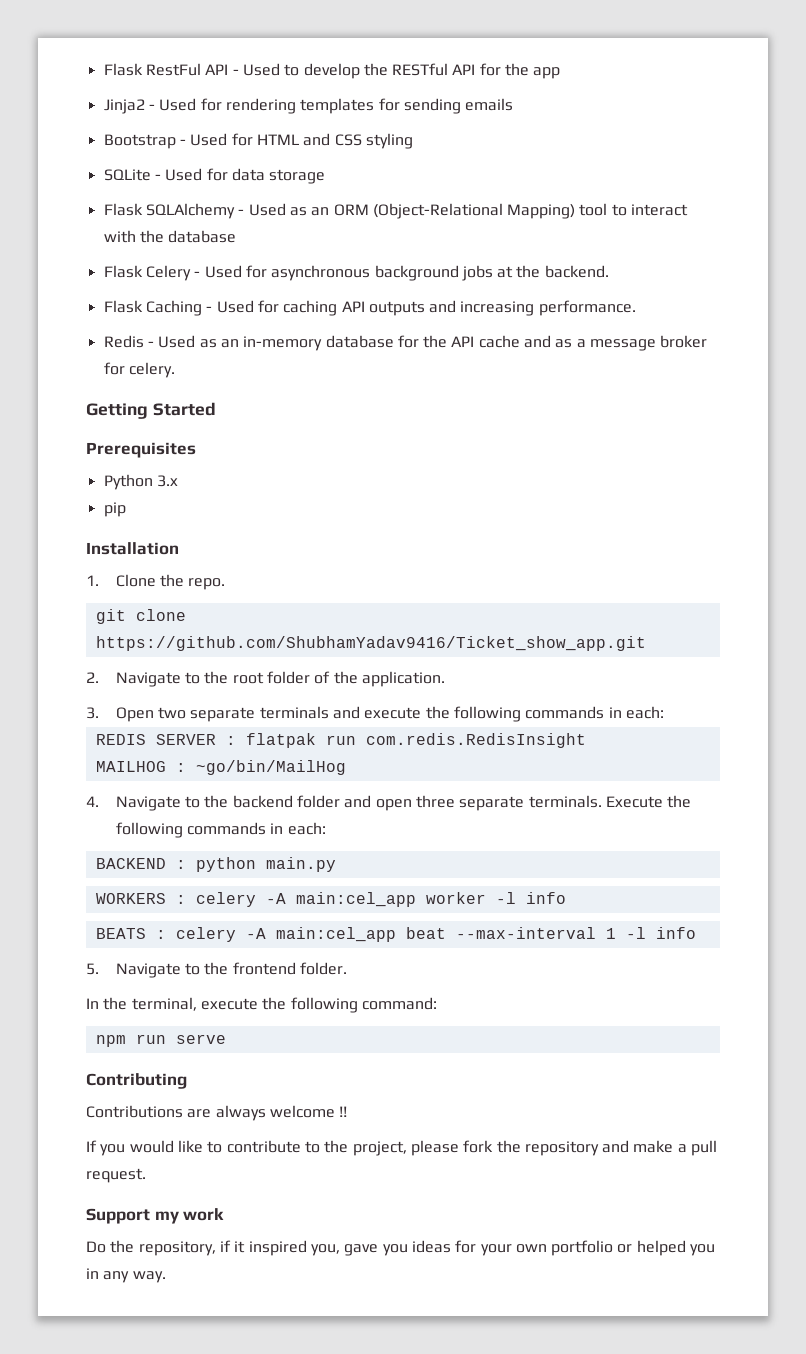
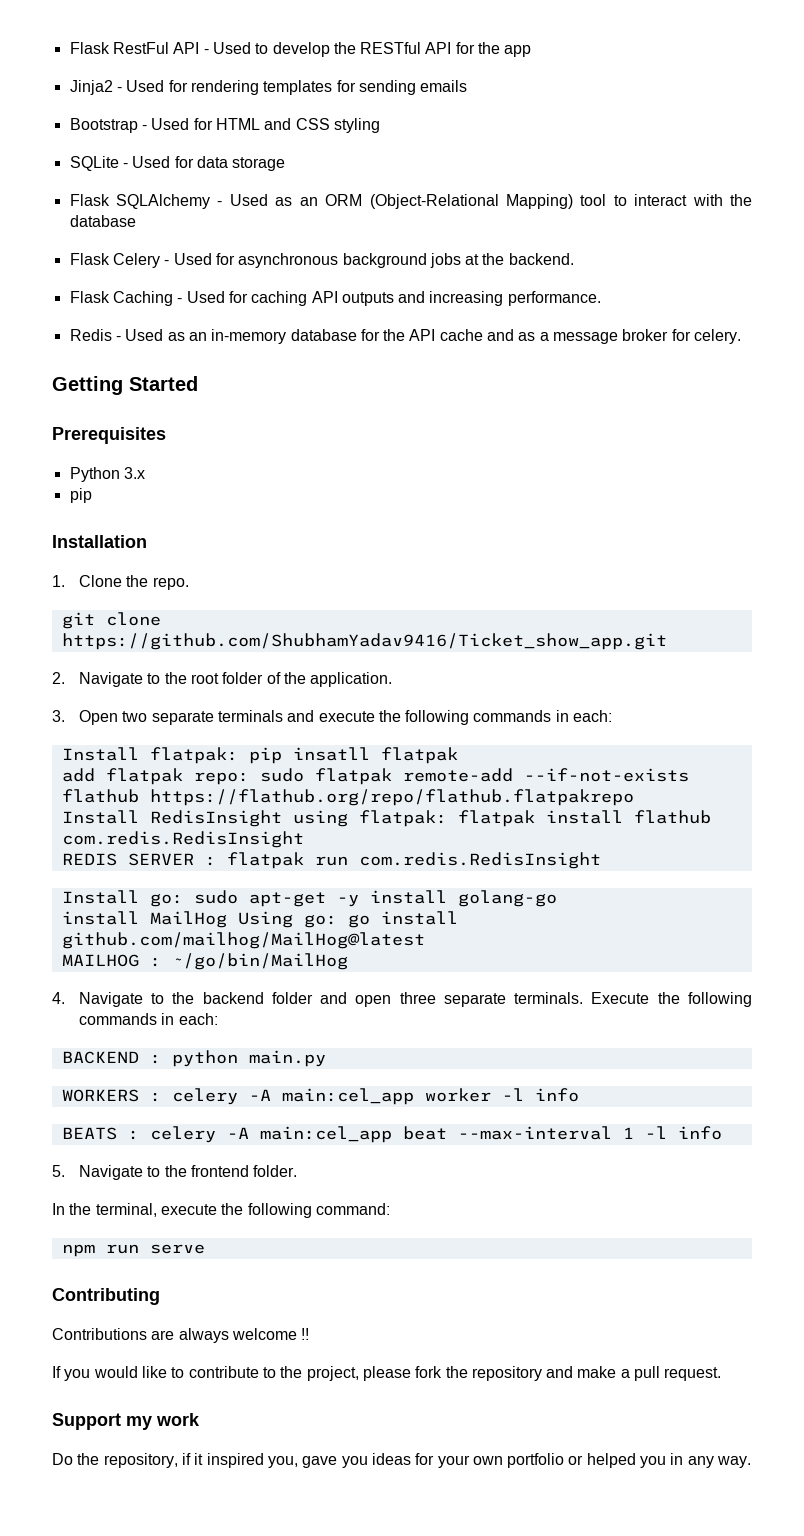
+ Install flatpak: pip insatll flatpak
+ add flatpak repo: sudo flatpak remote-add --if-not-exists flathub https://flathub.org/repo/flathub.flatpakrepo
+ Install RedisInsight using flatpak: flatpak install flathub com.redis.RedisInsight
+ Install go: sudo apt-get -y install golang-go
+ install MailHog Using go: go install github.com/mailhog/MailHog@latest
- MAILHOG : ~go/bin/MailHog
+ MAILHOG : ~/go/bin/MailHog

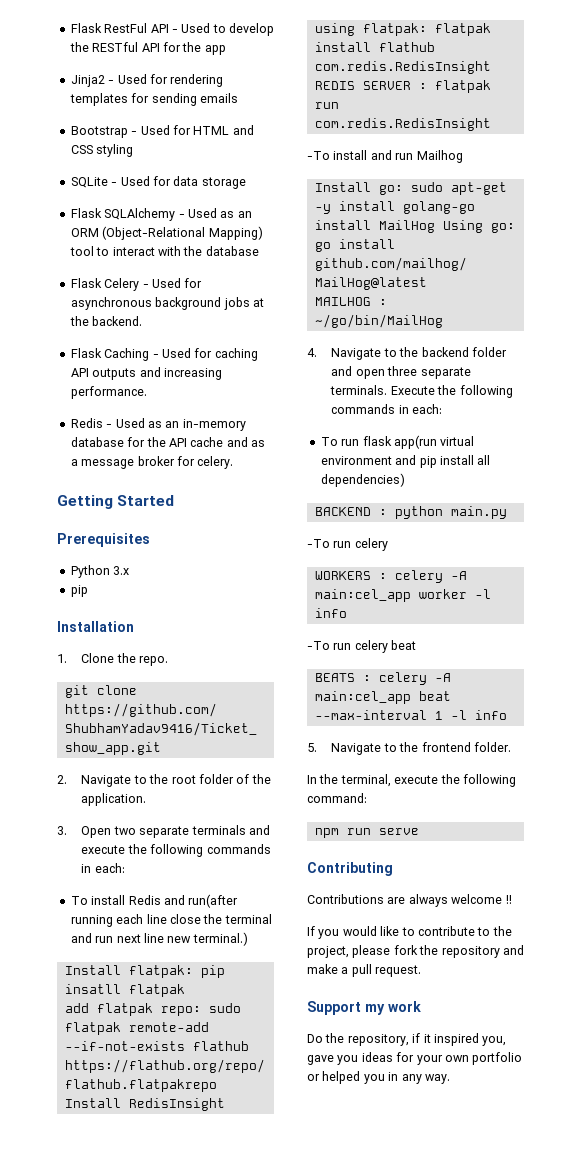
+ To install Redis and run(after running each line close the terminal and run next line new terminal.)
+ -To install and run Mailhog
+ To run flask app(run virtual environment and pip install all dependencies)
  BACKEND : python main.py
+ -To run celery
+ -To run celery beat

